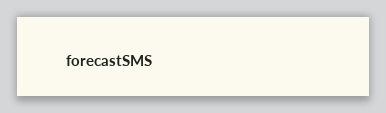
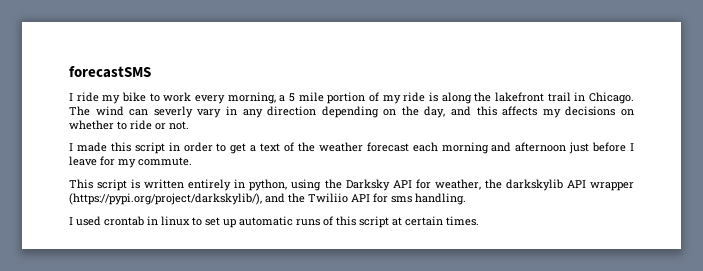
+ I ride my bike to work every morning, a 5 mile portion of my ride is along the lakefront trail in Chicago. The wind can severly vary in any direction depending on the day, and this affects my decisions on whether to ride or not.
+ I made this script in order to get a text of the weather forecast each morning and afternoon just before I leave for my commute.
+ This script is written entirely in python, using the Darksky API for weather, the darkskylib API wrapper (https://pypi.org/project/darkskylib/), and the Twiliio API for sms handling.
+ I used crontab in linux to set up automatic runs of this script at certain times.

